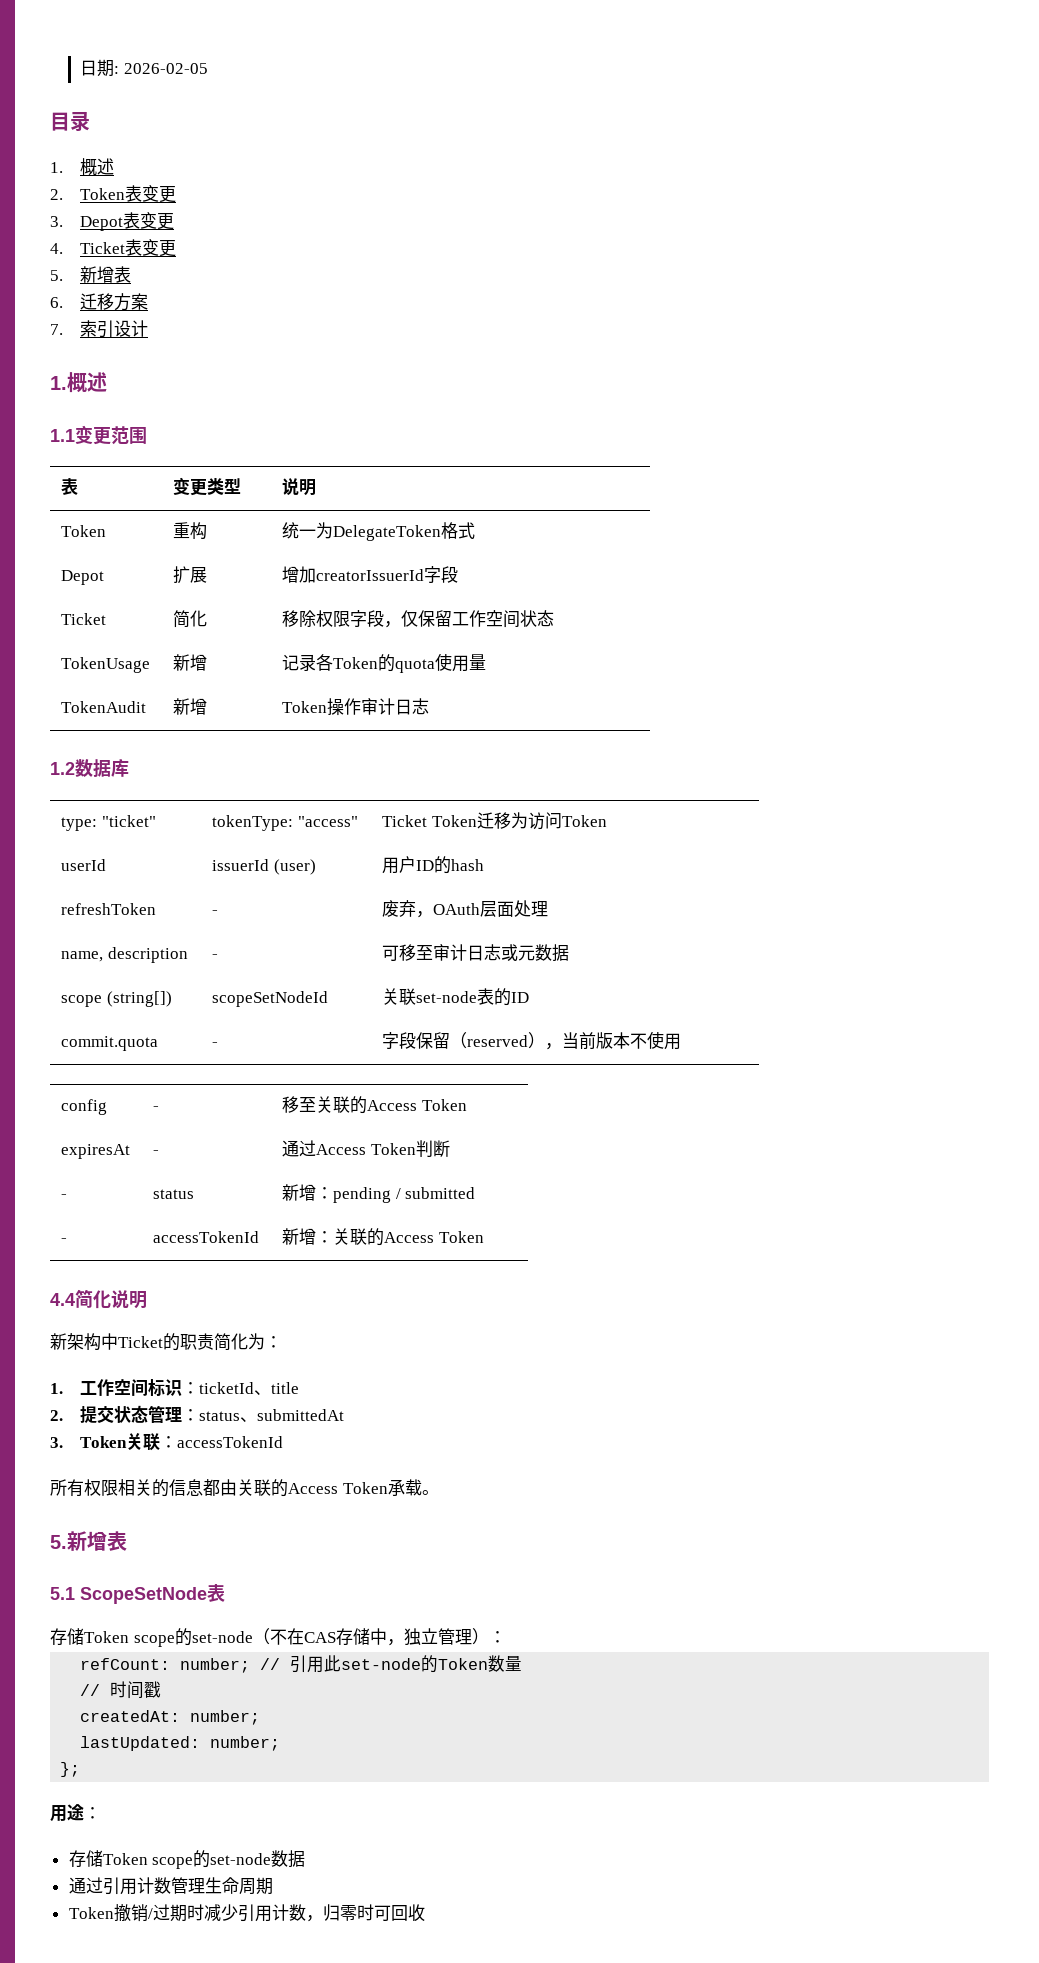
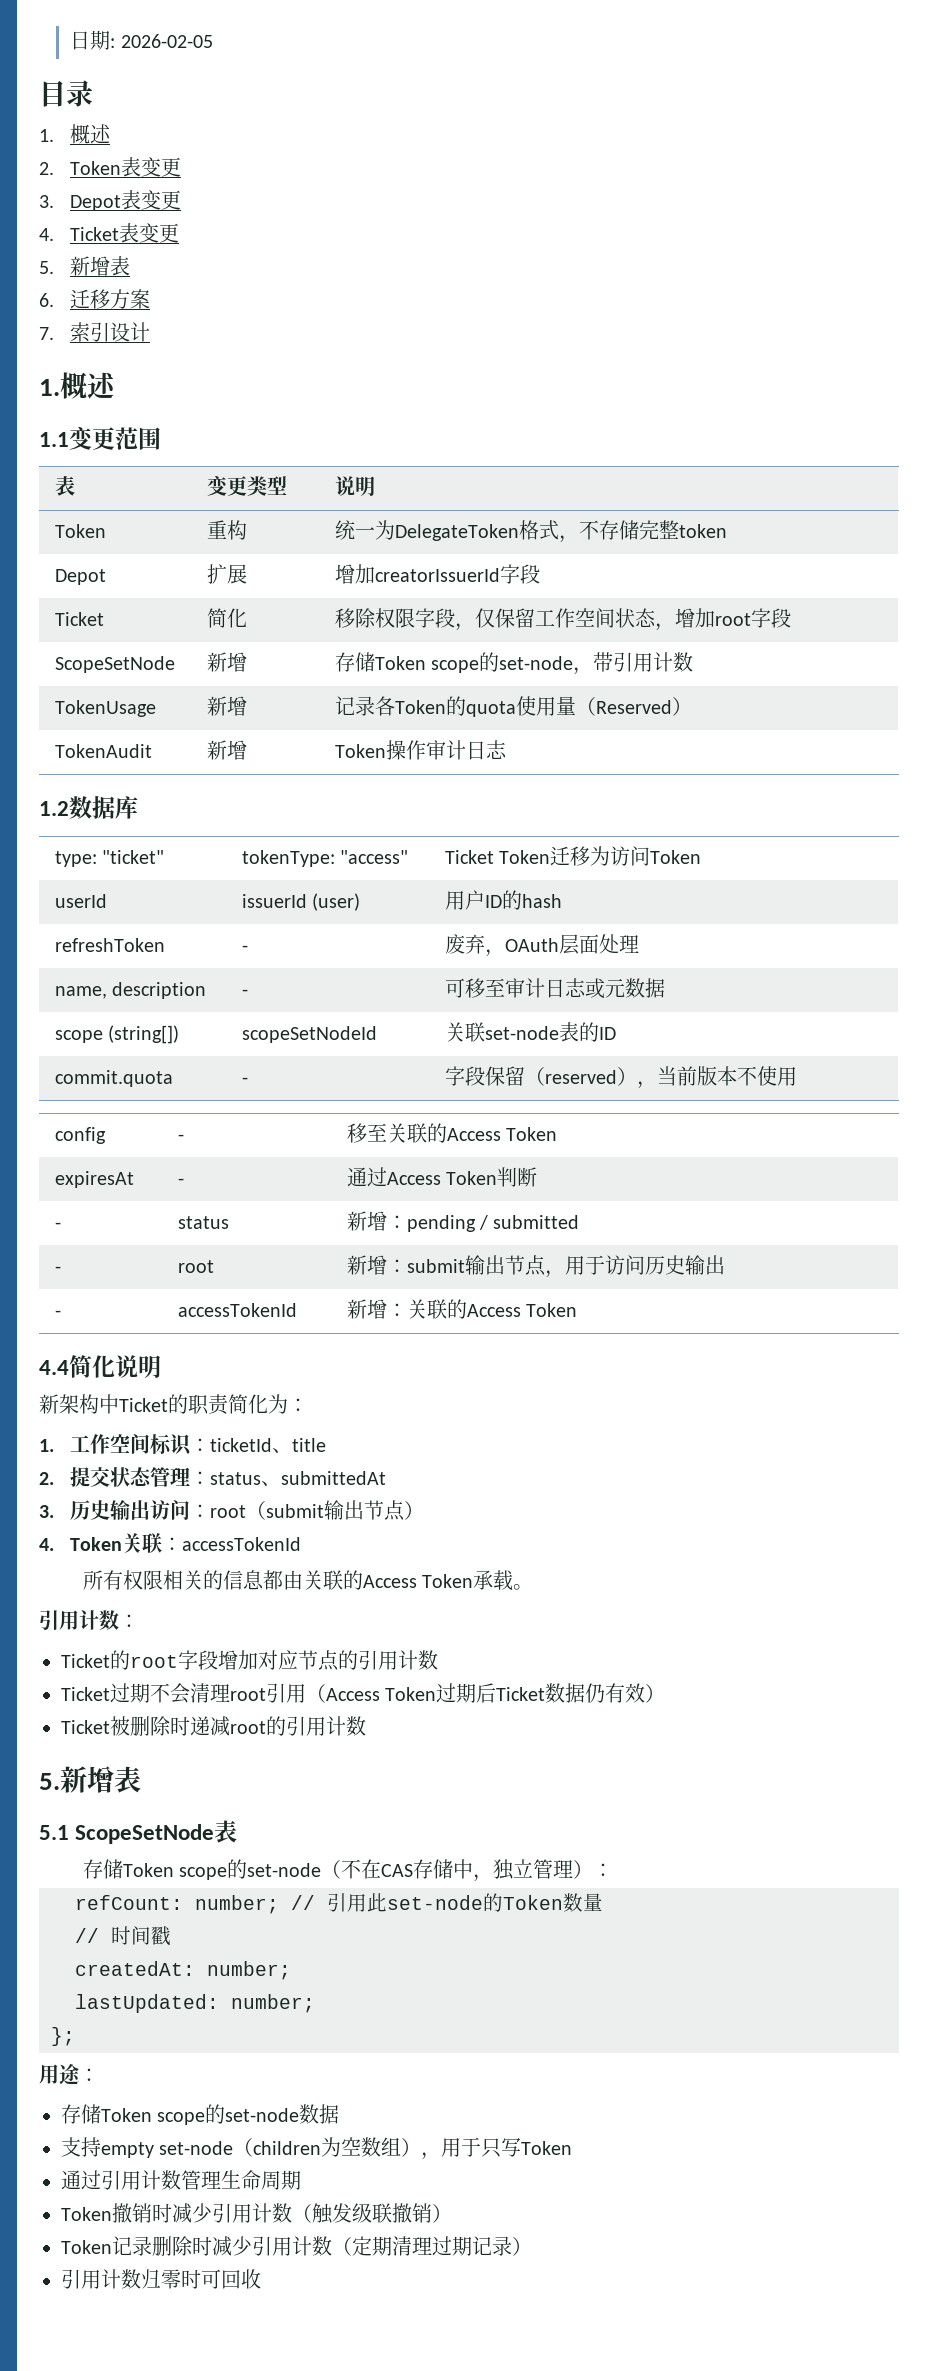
- Token | 重构 | 统一为DelegateToken格式
+ Token | 重构 | 统一为DelegateToken格式，不存储完整token
- Ticket | 简化 | 移除权限字段，仅保留工作空间状态
+ Ticket | 简化 | 移除权限字段，仅保留工作空间状态，增加root字段
+ ScopeSetNode | 新增 | 存储Token scope的set-node，带引用计数
- TokenUsage | 新增 | 记录各Token的quota使用量
+ TokenUsage | 新增 | 记录各Token的quota使用量（Reserved）
+ - | root | 新增：submit输出节点，用于访问历史输出
- 3. Token关联：accessTokenId
+ 3.历史输出访问：root（submit输出节点）
+ 4. Token关联：accessTokenId
+ 引用计数：
+ Ticket的root字段增加对应节点的引用计数
+ Ticket过期不会清理root引用（Access Token过期后Ticket数据仍有效）
+ Ticket被删除时递减root的引用计数
+ 支持empty set-node（children为空数组），用于只写Token
- Token撤销/过期时减少引用计数，归零时可回收
+ Token撤销时减少引用计数（触发级联撤销）
+ Token记录删除时减少引用计数（定期清理过期记录）
+ 引用计数归零时可回收

